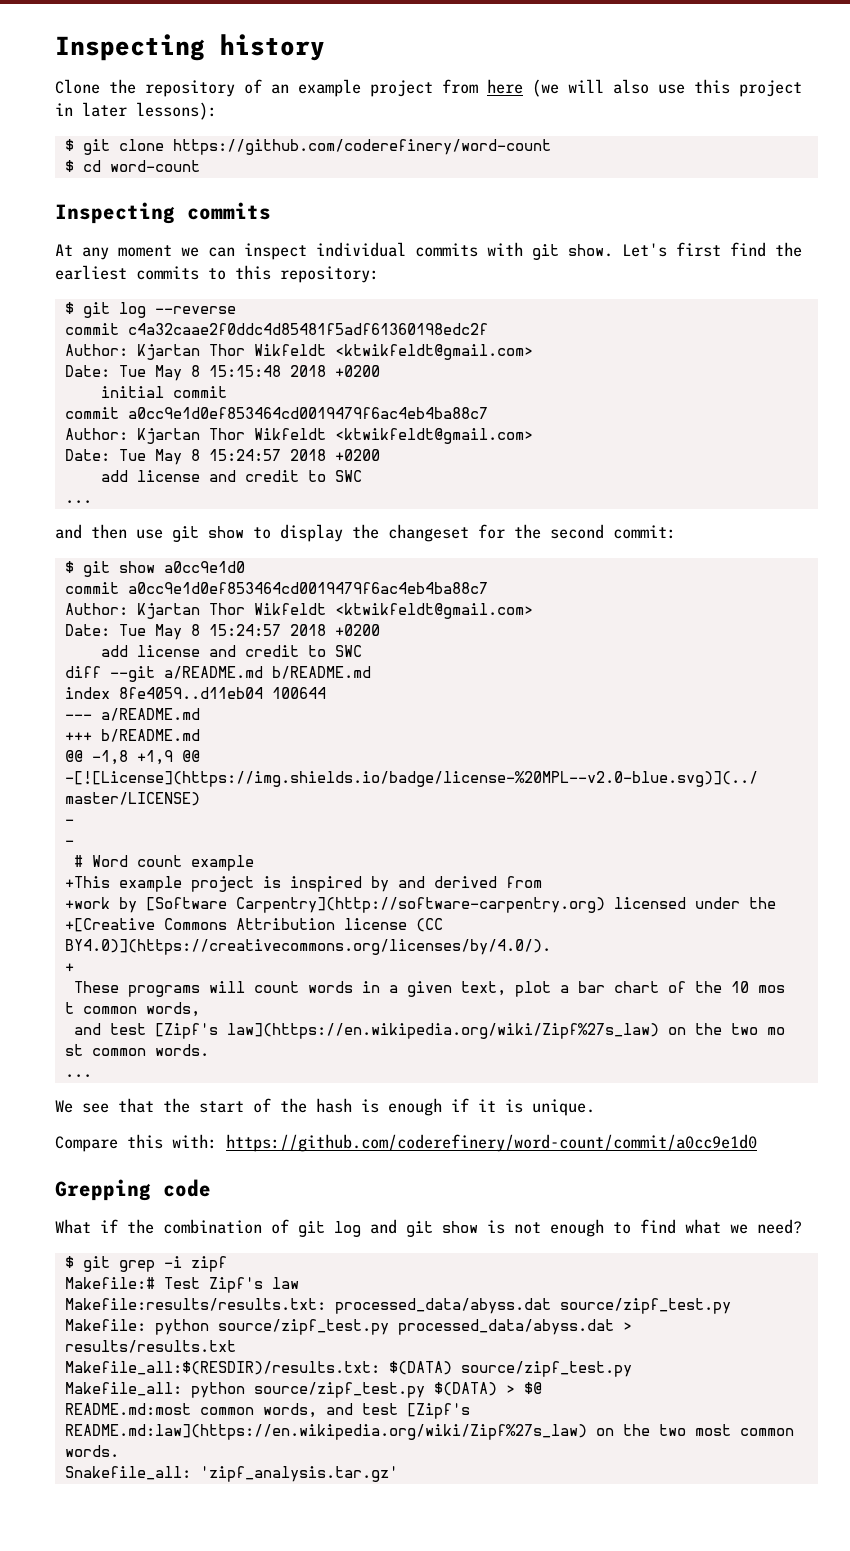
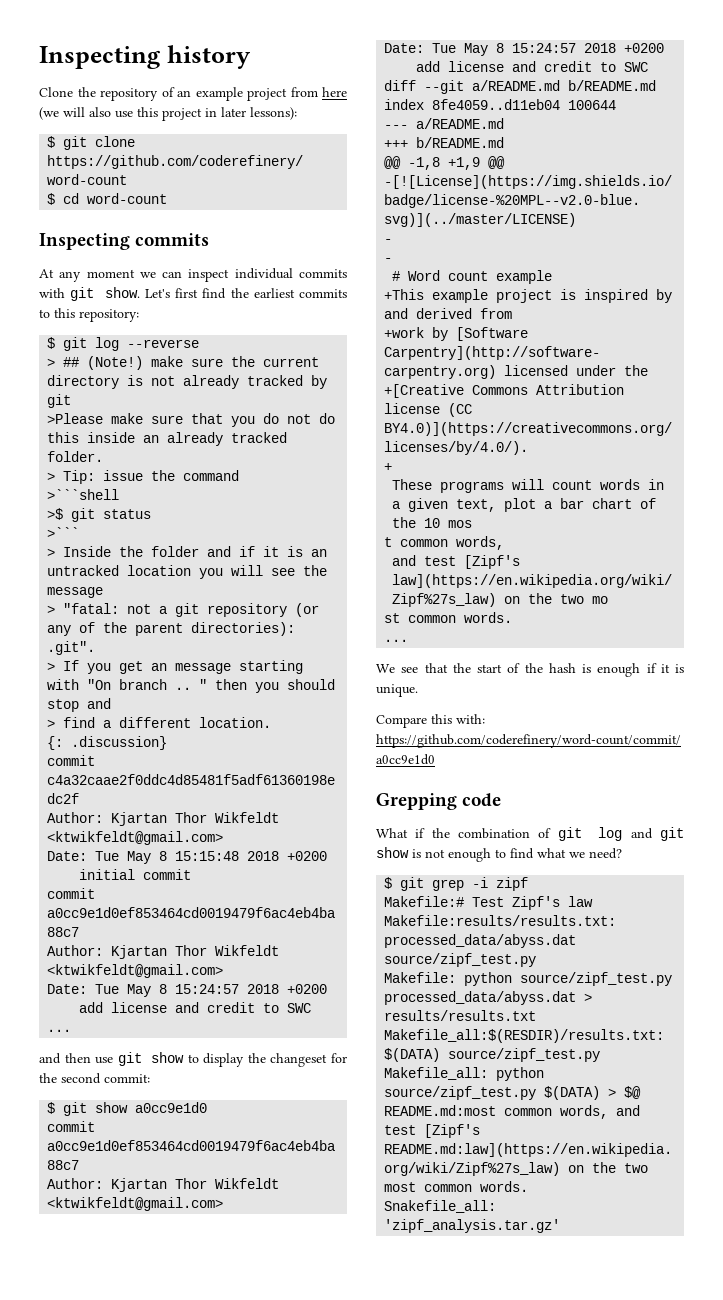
+ > ## (Note!) make sure the current directory is not already tracked by git
+ >Please make sure that you do not do this inside an already tracked folder.
+ > Tip: issue the command
+ >```shell
+ >$ git status
+ >```
+ > Inside the folder and if it is an untracked location you will see the message
+ > "fatal: not a git repository (or any of the parent directories): .git".
+ > If you get an message starting with "On branch .. " then you should stop and
+ > find a different location.
+ {: .discussion}

